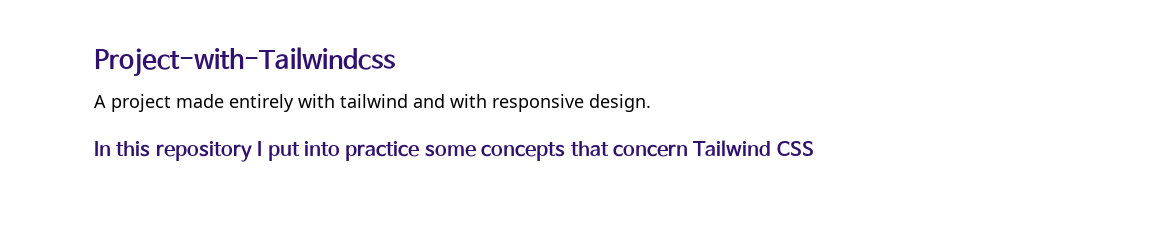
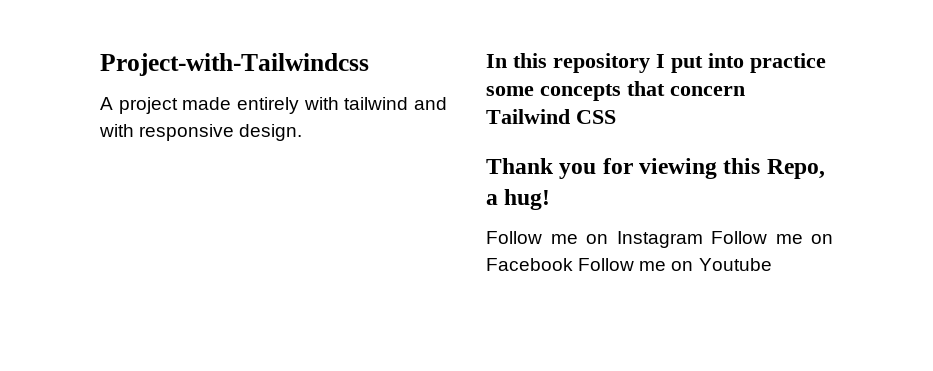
+ Thank you for viewing this Repo, a hug!
+ Follow me on Instagram Follow me on Facebook Follow me on Youtube

